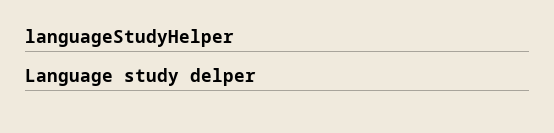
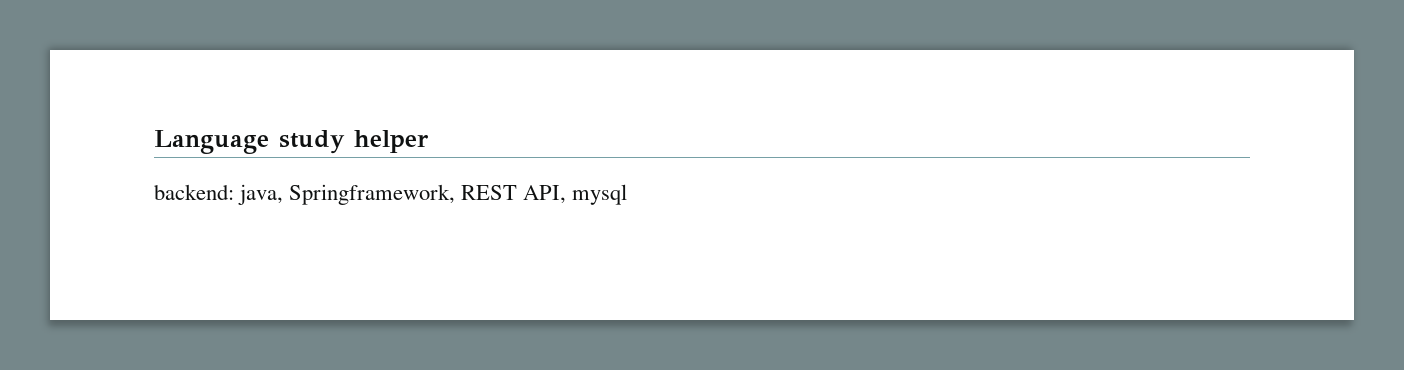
- languageStudyHelper
- Language study delper
+ Language study helper
+ backend: java, Springframework, REST API, mysql

